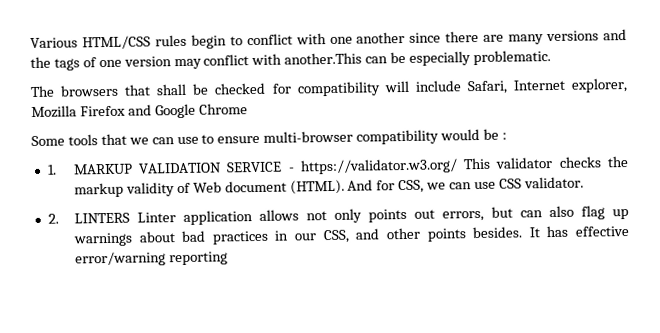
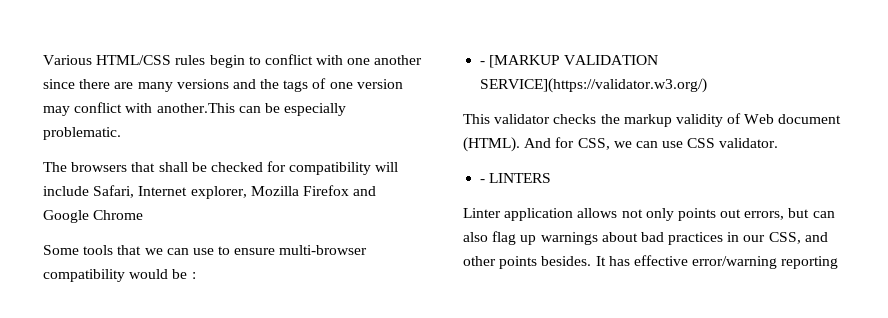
- 1. MARKUP VALIDATION SERVICE - https://validator.w3.org/ This validator checks the markup validity of Web document (HTML).
+ - [MARKUP VALIDATION SERVICE](https://validator.w3.org/)
+ This validator checks the markup validity of Web document (HTML).
- 2. LINTERS Linter application allows not only points out errors, but can also flag up warnings about bad practices in our CSS, and other points besides.
+ - LINTERS
+ Linter application allows not only points out errors, but can also flag up warnings about bad practices in our CSS, and other points besides.

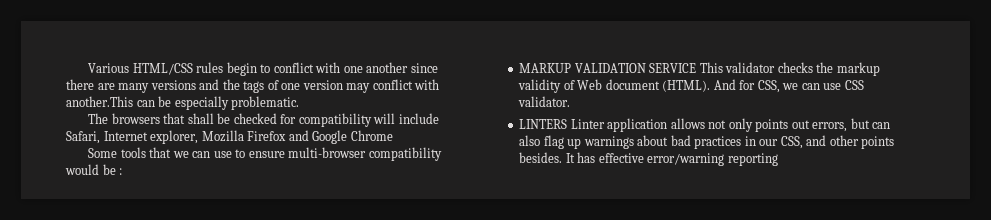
- - [MARKUP VALIDATION SERVICE](https://validator.w3.org/)
- This validator checks the markup validity of Web document (HTML).
+ MARKUP VALIDATION SERVICE This validator checks the markup validity of Web document (HTML).
- - LINTERS
- Linter application allows not only points out errors, but can also flag up warnings about bad practices in our CSS, and other points besides.
+ LINTERS Linter application allows not only points out errors, but can also flag up warnings about bad practices in our CSS, and other points besides.

